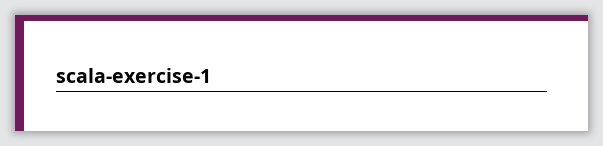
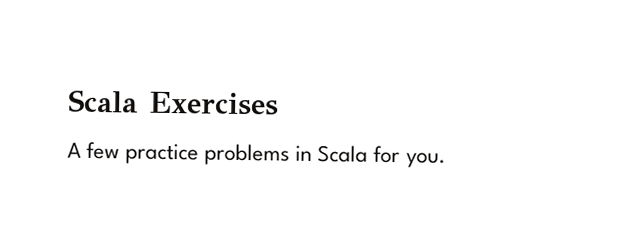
- scala-exercise-1
+ Scala Exercises
+ A few practice problems in Scala for you.

